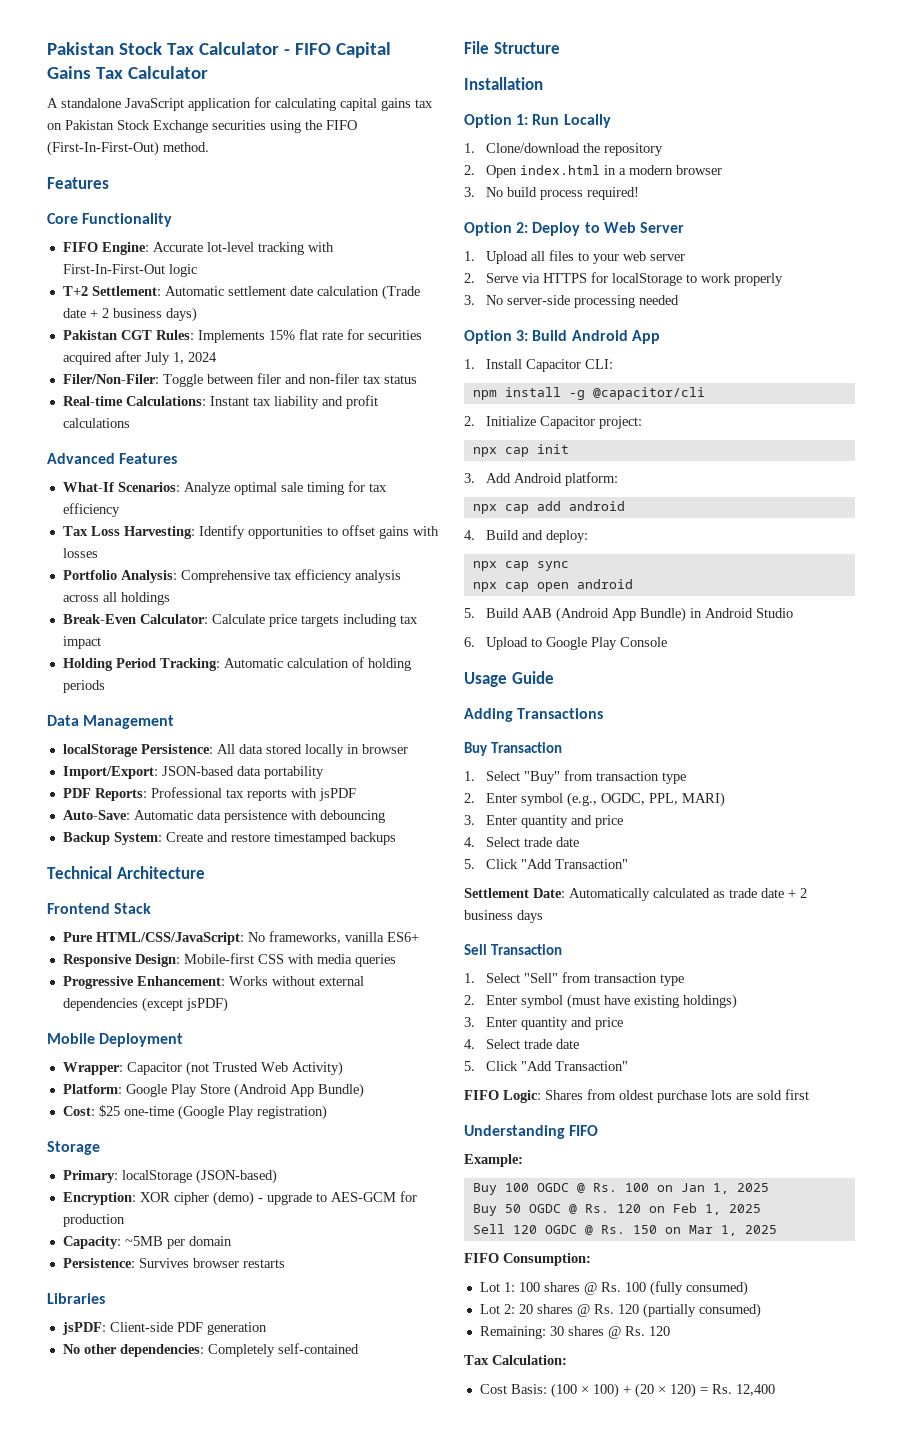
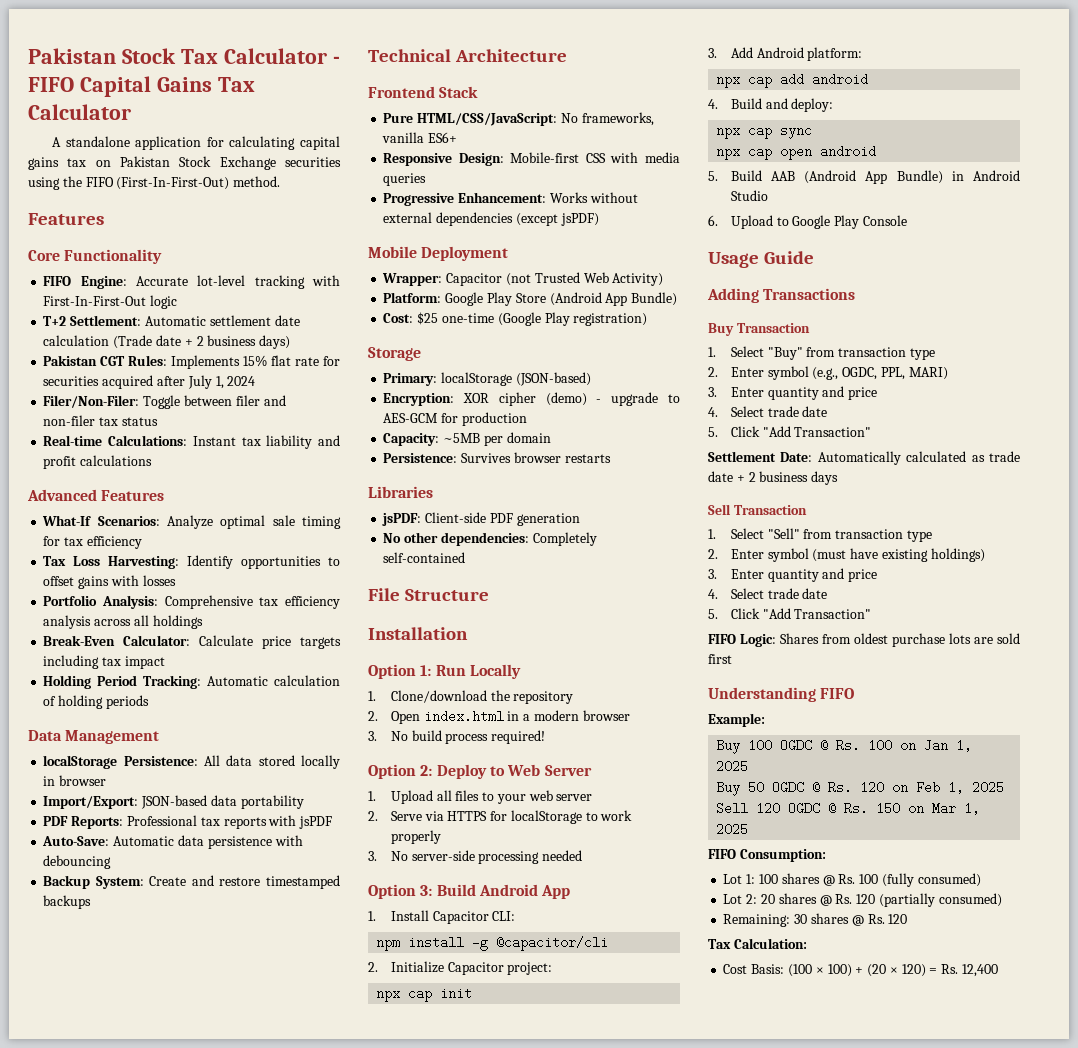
- A standalone JavaScript application for calculating capital gains tax on Pakistan Stock Exchange securities using the FIFO (First-In-First-Out) method.
+ A standalone application for calculating capital gains tax on Pakistan Stock Exchange securities using the FIFO (First-In-First-Out) method.

